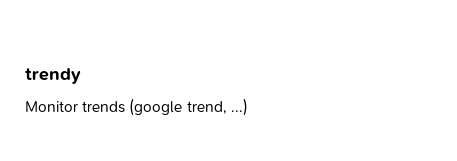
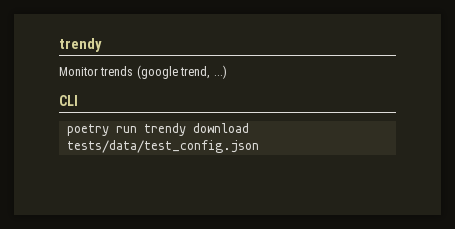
+ CLI
+ poetry run trendy download tests/data/test_config.json

